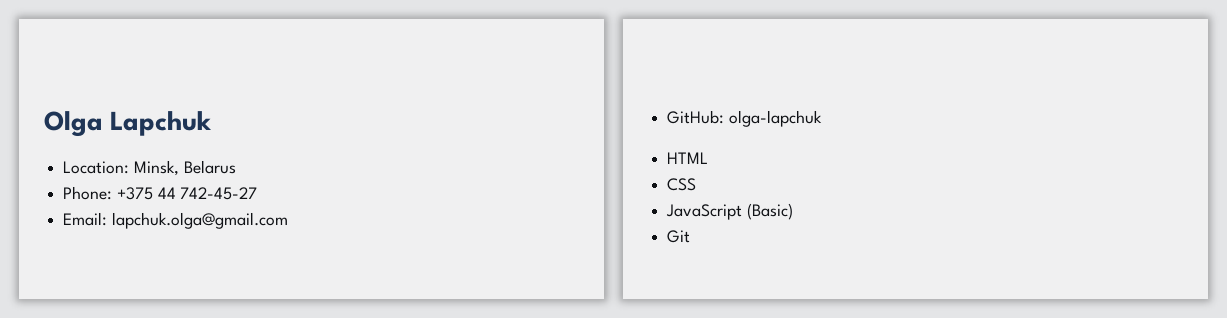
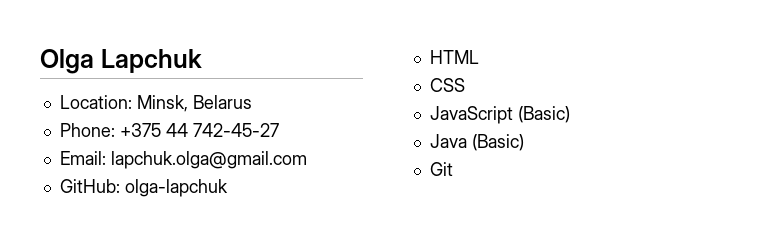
+ Java (Basic)

